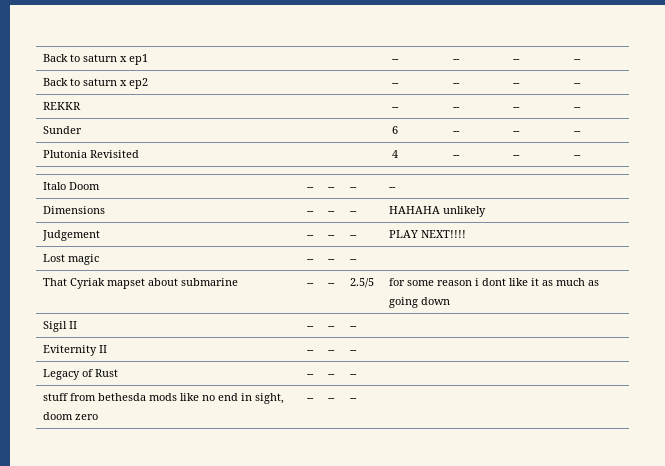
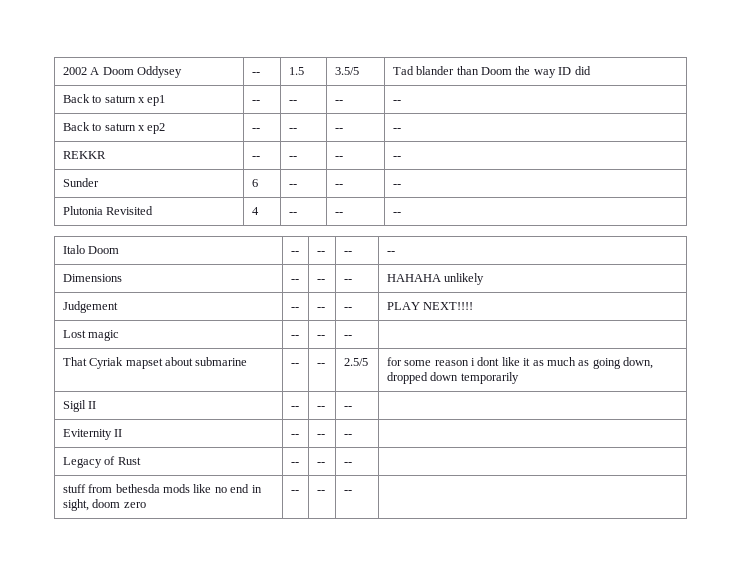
+ 2002 A Doom Oddysey | -- | 1.5 | 3.5/5 | Tad blander than Doom the way ID did
- That Cyriak mapset about submarine | -- | -- | 2.5/5 | for some reason i dont like it as much as going down
+ That Cyriak mapset about submarine | -- | -- | 2.5/5 | for some reason i dont like it as much as going down, dropped down temporarily

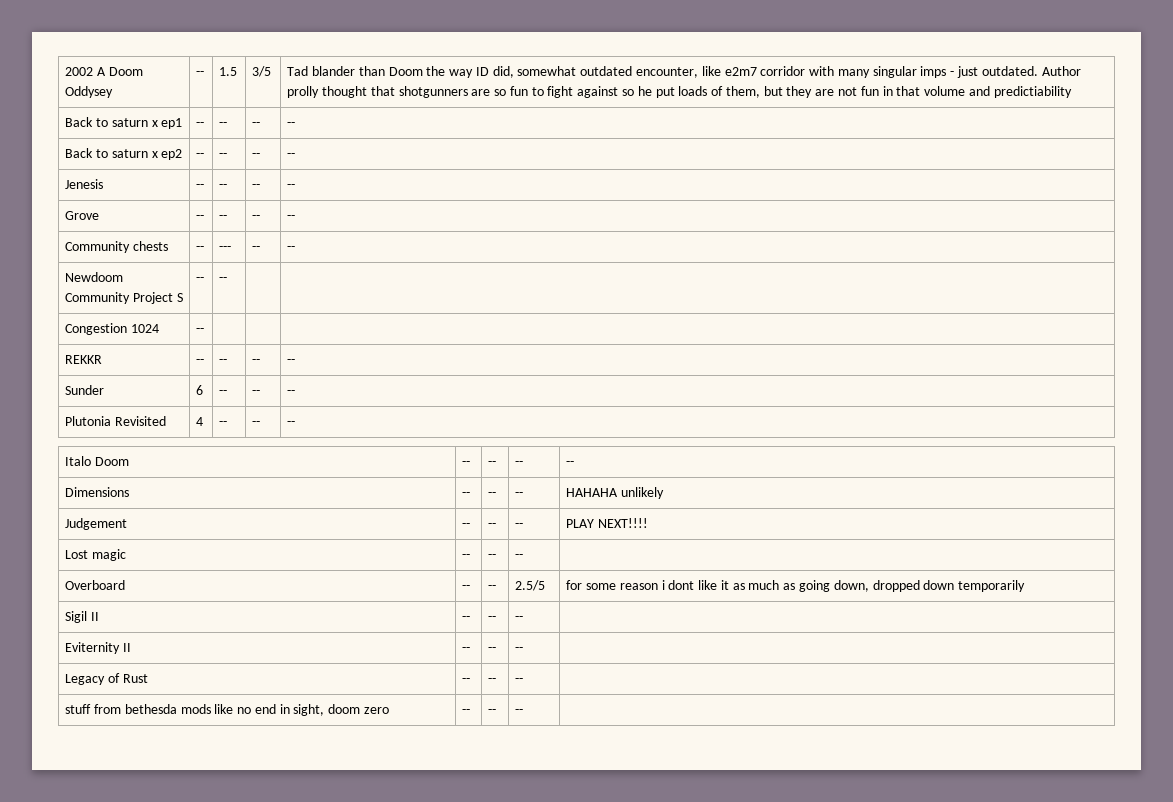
- 3.5/5
+ 3/5
- Tad blander than Doom the way ID did
+ Tad blander than Doom the way ID did, somewhat outdated encounter, like e2m7 corridor with many singular imps - just outdated. Author prolly thought that shotgunners are so fun to fight against so he put loads of them, but they are not fun in that volume and predictiability
+ Jenesis | -- | -- | -- | --
+ Grove | -- | -- | -- | --
+ Community chests | -- | --- | -- | --
+ Newdoom Community Project S | -- | -- | |
+ Congestion 1024 | -- | | |
- That Cyriak mapset about submarine | -- | -- | 2.5/5 | for some reason i dont like it as much as going down, dropped down temporarily
+ Overboard | -- | -- | 2.5/5 | for some reason i dont like it as much as going down, dropped down temporarily

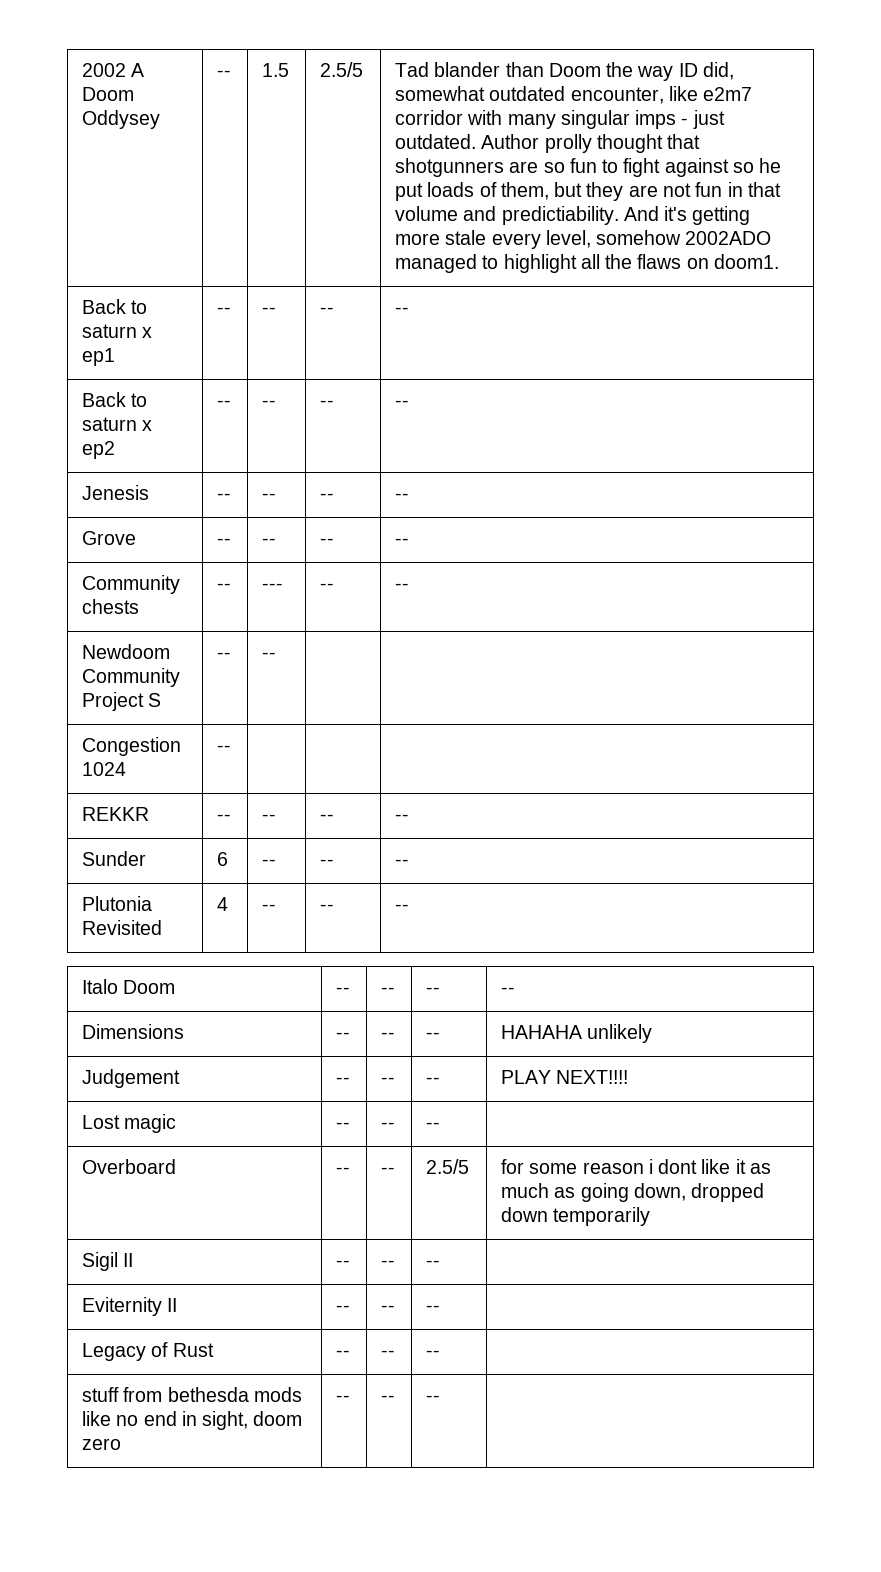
- 1.5 | 3/5
+ 1.5 | 2.5/5
- Author prolly thought that shotgunners are so fun to fight against so he put loads of them, but they are not fun in that volume and predictiability
+ Author prolly thought that shotgunners are so fun to fight against so he put loads of them, but they are not fun in that volume and predictiability. And it's getting more stale every level, somehow 2002ADO managed to highlight all the flaws on doom1.

